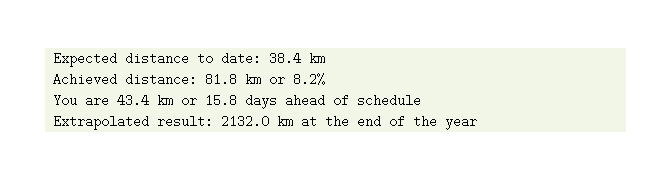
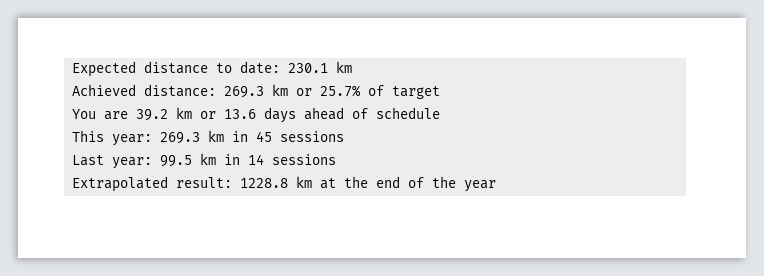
- Expected distance to date: 38.4 km
+ Expected distance to date: 230.1 km
- Achieved distance: 81.8 km or 8.2%
+ Achieved distance: 269.3 km or 25.7% of target
- You are 43.4 km or 15.8 days ahead of schedule
+ You are 39.2 km or 13.6 days ahead of schedule
+ This year: 269.3 km in 45 sessions
+ Last year: 99.5 km in 14 sessions
- Extrapolated result: 2132.0 km at the end of the year
+ Extrapolated result: 1228.8 km at the end of the year

